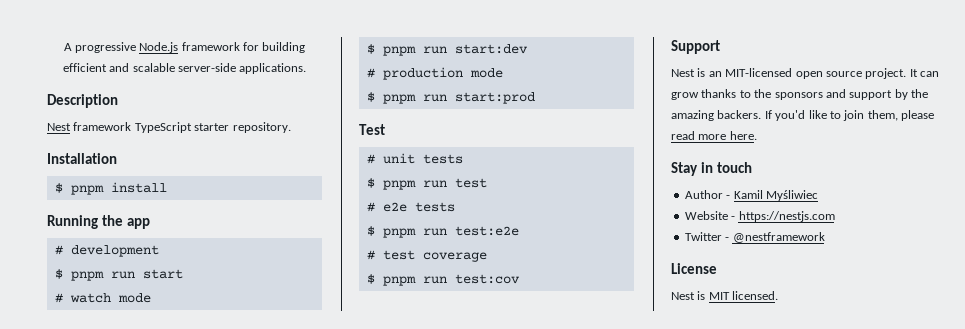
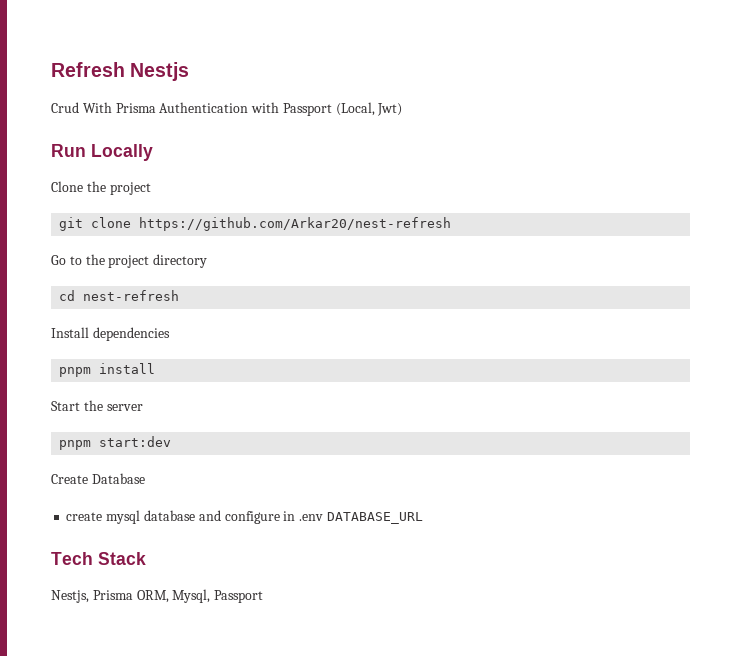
- A progressive Node.js framework for building efficient and scalable server-side applications.
- Description
- Nest framework TypeScript starter repository.
- Installation
- $ pnpm install
- Running the app
- # development
- $ pnpm run start
- # watch mode
- $ pnpm run start:dev
- # production mode
- $ pnpm run start:prod
- Test
- # unit tests
- $ pnpm run test
- # e2e tests
- $ pnpm run test:e2e
- # test coverage
- $ pnpm run test:cov
- Support
- Nest is an MIT-licensed open source project. It can grow thanks to the sponsors and support by the amazing backers. If you'd like to join them, please read more here.
- Stay in touch
- Author - Kamil Myśliwiec
- Website - https://nestjs.com
- Twitter - @nestframework
- License
- Nest is MIT licensed.
+ Refresh Nestjs
+ Crud With Prisma Authentication with Passport (Local, Jwt)
+ Run Locally
+ Clone the project
+ git clone https://github.com/Arkar20/nest-refresh
+ Go to the project directory
+ cd nest-refresh
+ Install dependencies
+ pnpm install
+ Start the server
+ pnpm start:dev
+ Create Database
+ create mysql database and configure in .env DATABASE_URL
+ Tech Stack
+ Nestjs, Prisma ORM, Mysql, Passport

